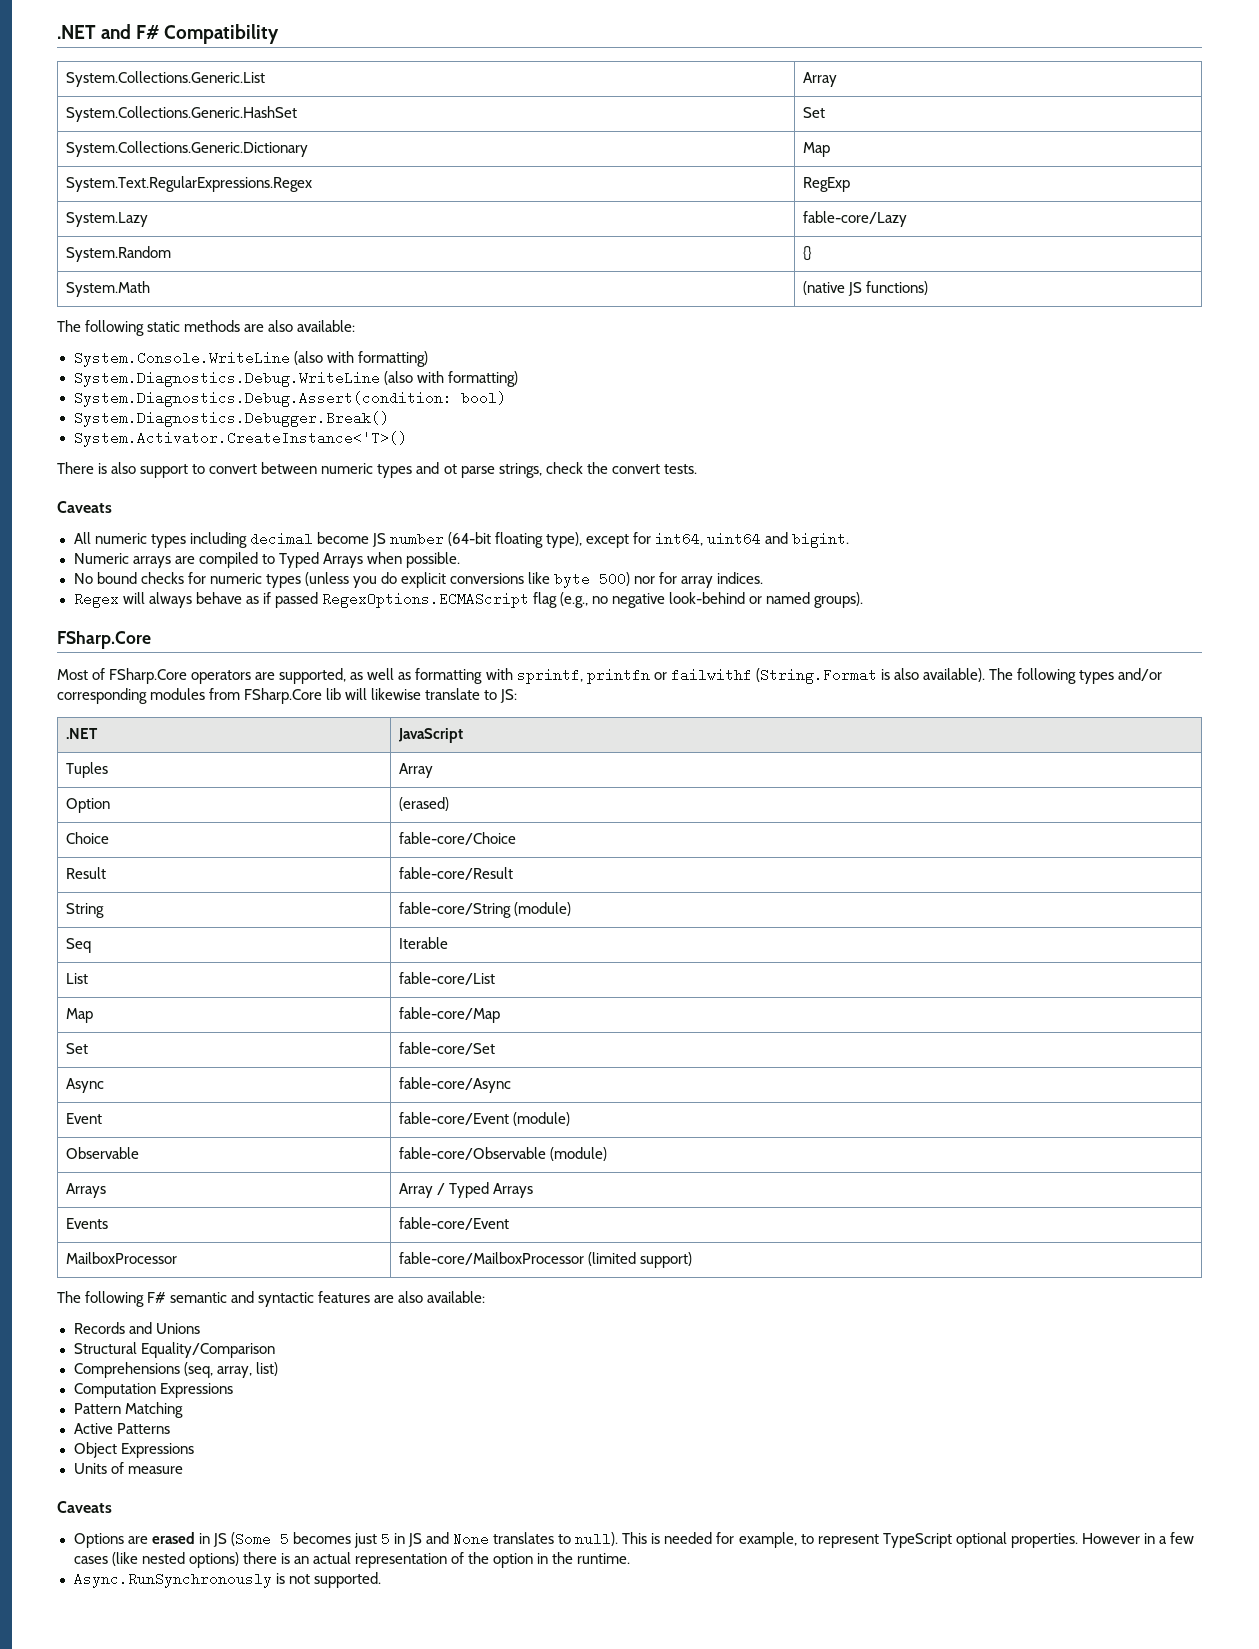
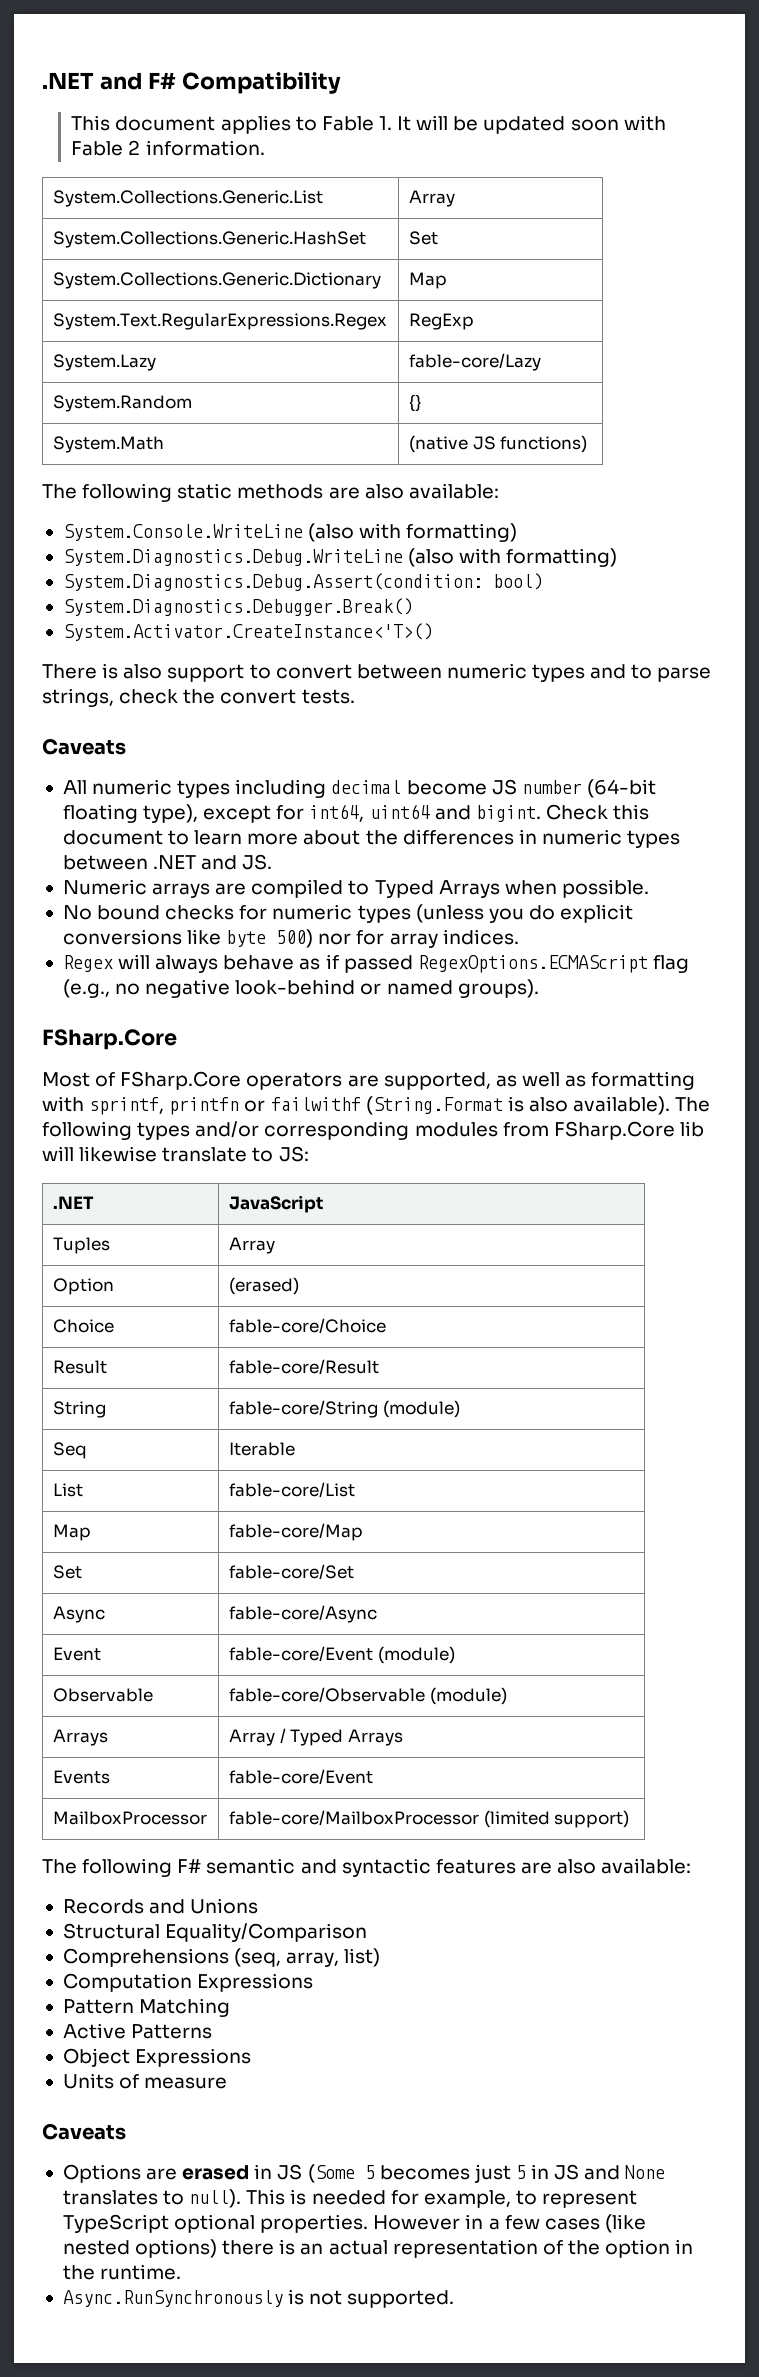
+ This document applies to Fable 1. It will be updated soon with Fable 2 information.
- There is also support to convert between numeric types and ot parse strings, check the convert tests.
+ There is also support to convert between numeric types and to parse strings, check the convert tests.
+ Check this document to learn more about the differences in numeric types between .NET and JS.

